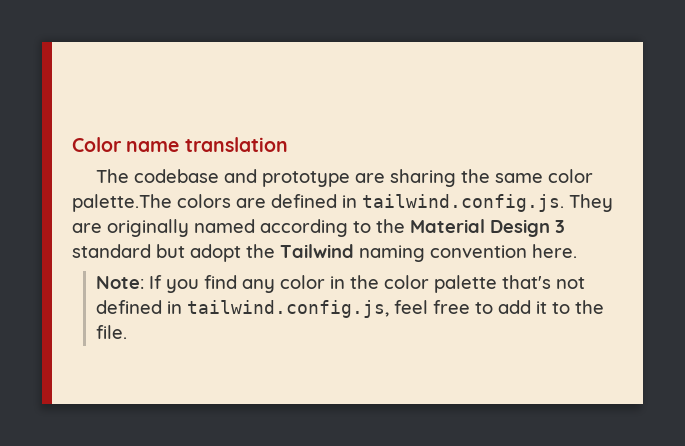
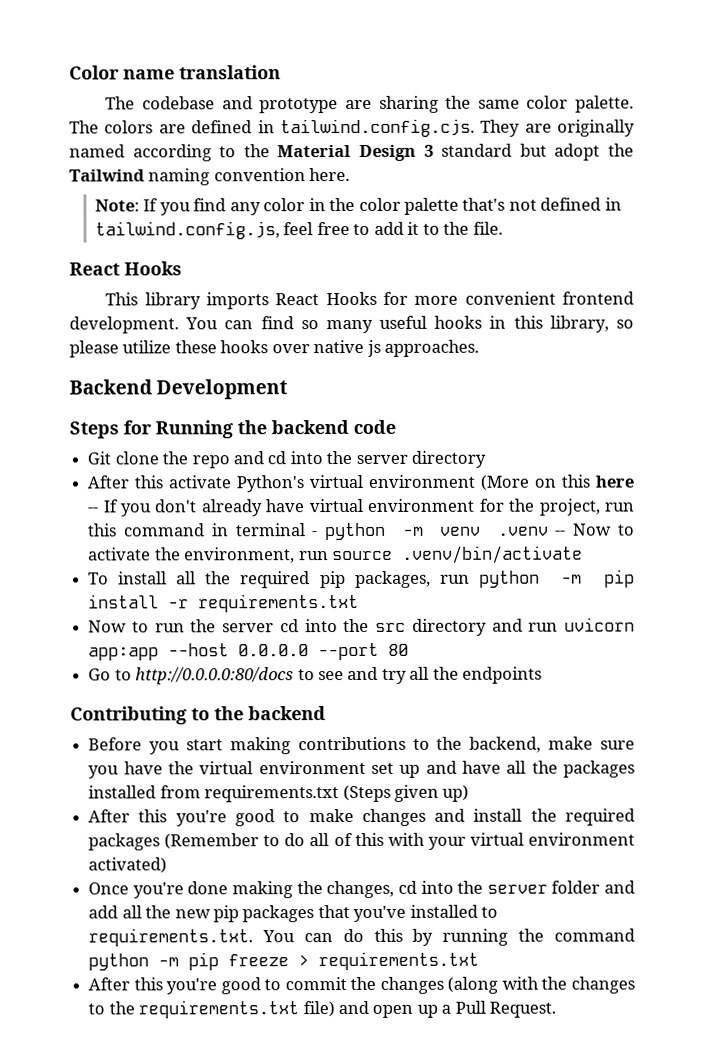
- The codebase and prototype are sharing the same color palette.The colors are defined in tailwind.config.js. They are originally named according to the Material Design 3 standard but adopt the Tailwind naming convention here.
+ The codebase and prototype are sharing the same color palette. The colors are defined in tailwind.config.cjs. They are originally named according to the Material Design 3 standard but adopt the Tailwind naming convention here.
  Note: If you find any color in the color palette that's not defined in tailwind.config.js, feel free to add it to the file.
+ React Hooks
+ This library imports React Hooks for more convenient frontend development. You can find so many useful hooks in this library, so please utilize these hooks over native js approaches.
+ Backend Development
+ Steps for Running the backend code
+ Git clone the repo and cd into the server directory
+ After this activate Python's virtual environment (More on this here -- If you don't already have virtual environment for the project, run this command in terminal - python -m venv .venv -- Now to activate the environment, run source .venv/bin/activate
+ To install all the required pip packages, run python -m pip install -r requirements.txt
+ Now to run the server cd into the src directory and run uvicorn app:app --host 0.0.0.0 --port 80
+ Go to http://0.0.0.0:80/docs to see and try all the endpoints
+ Contributing to the backend
+ Before you start making contributions to the backend, make sure you have the virtual environment set up and have all the packages installed from requirements.txt (Steps given up)
+ After this you're good to make changes and install the required packages (Remember to do all of this with your virtual environment activated)
+ Once you're done making the changes, cd into the server folder and add all the new pip packages that you've installed to requirements.txt. You can do this by running the command python -m pip freeze > requirements.txt
+ After this you're good to commit the changes (along with the changes to the requirements.txt file) and open up a Pull Request.

